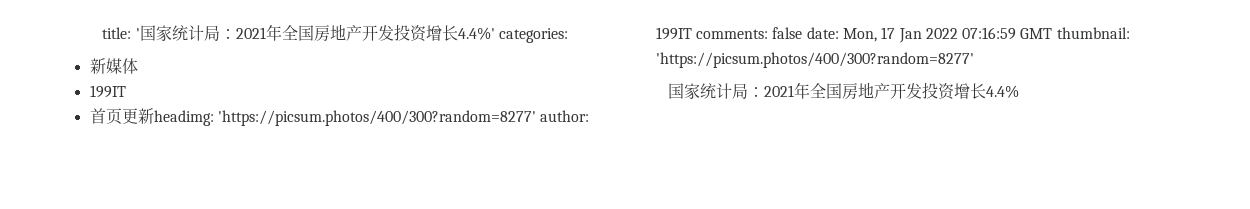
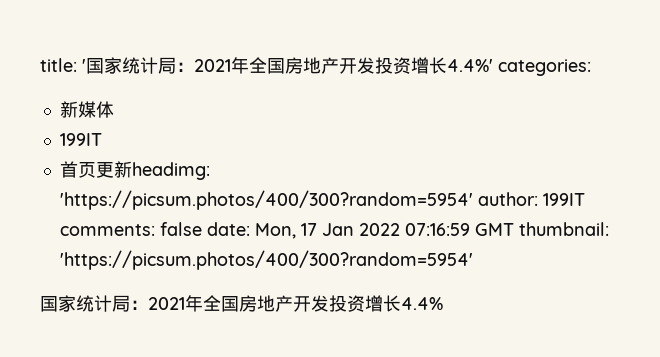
- 首页更新headimg: 'https://picsum.photos/400/300?random=8277' author: 199IT comments: false date: Mon, 17 Jan 2022 07:16:59 GMT thumbnail: 'https://picsum.photos/400/300?random=8277'
+ 首页更新headimg: 'https://picsum.photos/400/300?random=5954' author: 199IT comments: false date: Mon, 17 Jan 2022 07:16:59 GMT thumbnail: 'https://picsum.photos/400/300?random=5954'

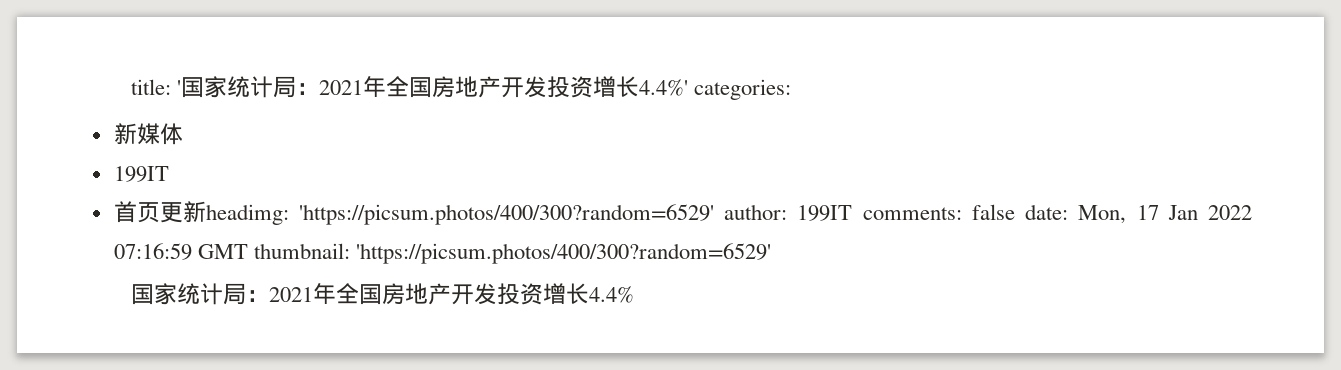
- 首页更新headimg: 'https://picsum.photos/400/300?random=5954' author: 199IT comments: false date: Mon, 17 Jan 2022 07:16:59 GMT thumbnail: 'https://picsum.photos/400/300?random=5954'
+ 首页更新headimg: 'https://picsum.photos/400/300?random=6529' author: 199IT comments: false date: Mon, 17 Jan 2022 07:16:59 GMT thumbnail: 'https://picsum.photos/400/300?random=6529'

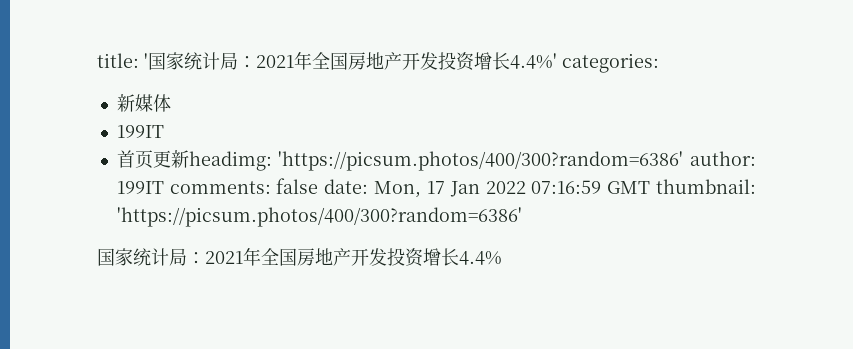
- 首页更新headimg: 'https://picsum.photos/400/300?random=6529' author: 199IT comments: false date: Mon, 17 Jan 2022 07:16:59 GMT thumbnail: 'https://picsum.photos/400/300?random=6529'
+ 首页更新headimg: 'https://picsum.photos/400/300?random=6386' author: 199IT comments: false date: Mon, 17 Jan 2022 07:16:59 GMT thumbnail: 'https://picsum.photos/400/300?random=6386'

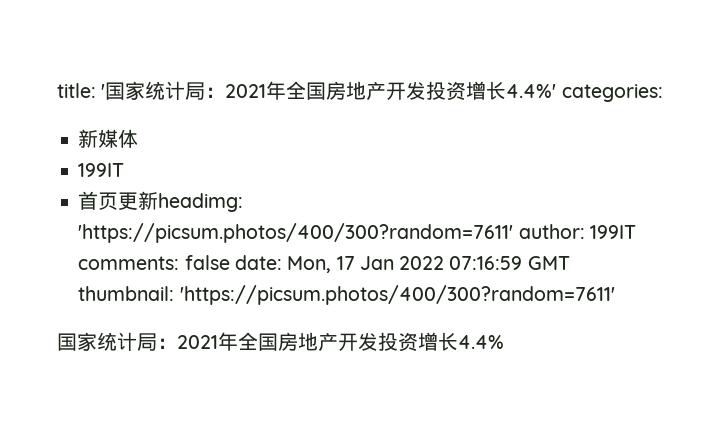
- 首页更新headimg: 'https://picsum.photos/400/300?random=6386' author: 199IT comments: false date: Mon, 17 Jan 2022 07:16:59 GMT thumbnail: 'https://picsum.photos/400/300?random=6386'
+ 首页更新headimg: 'https://picsum.photos/400/300?random=7611' author: 199IT comments: false date: Mon, 17 Jan 2022 07:16:59 GMT thumbnail: 'https://picsum.photos/400/300?random=7611'

